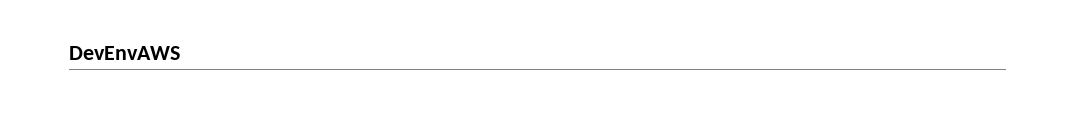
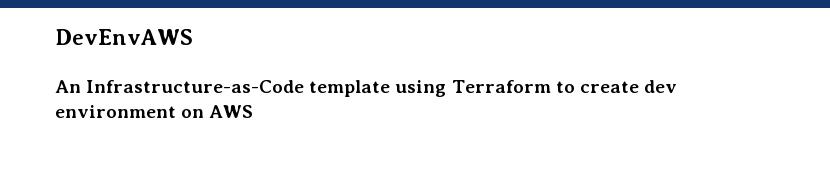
+ An Infrastructure-as-Code template using Terraform to create dev environment on AWS

